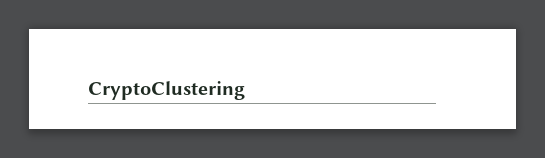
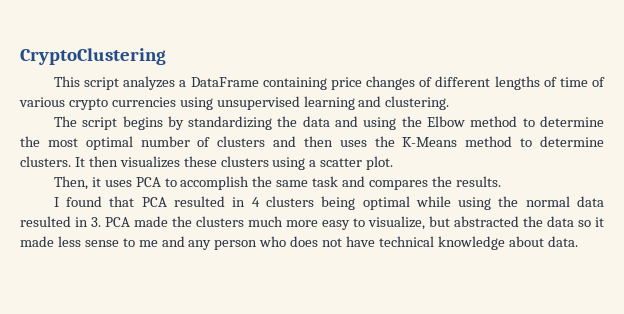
+ This script analyzes a DataFrame containing price changes of different lengths of time of various crypto currencies using unsupervised learning and clustering.
+ The script begins by standardizing the data and using the Elbow method to determine the most optimal number of clusters and then uses the K-Means method to determine clusters. It then visualizes these clusters using a scatter plot.
+ Then, it uses PCA to accomplish the same task and compares the results.
+ I found that PCA resulted in 4 clusters being optimal while using the normal data resulted in 3. PCA made the clusters much more easy to visualize, but abstracted the data so it made less sense to me and any person who does not have technical knowledge about data.

